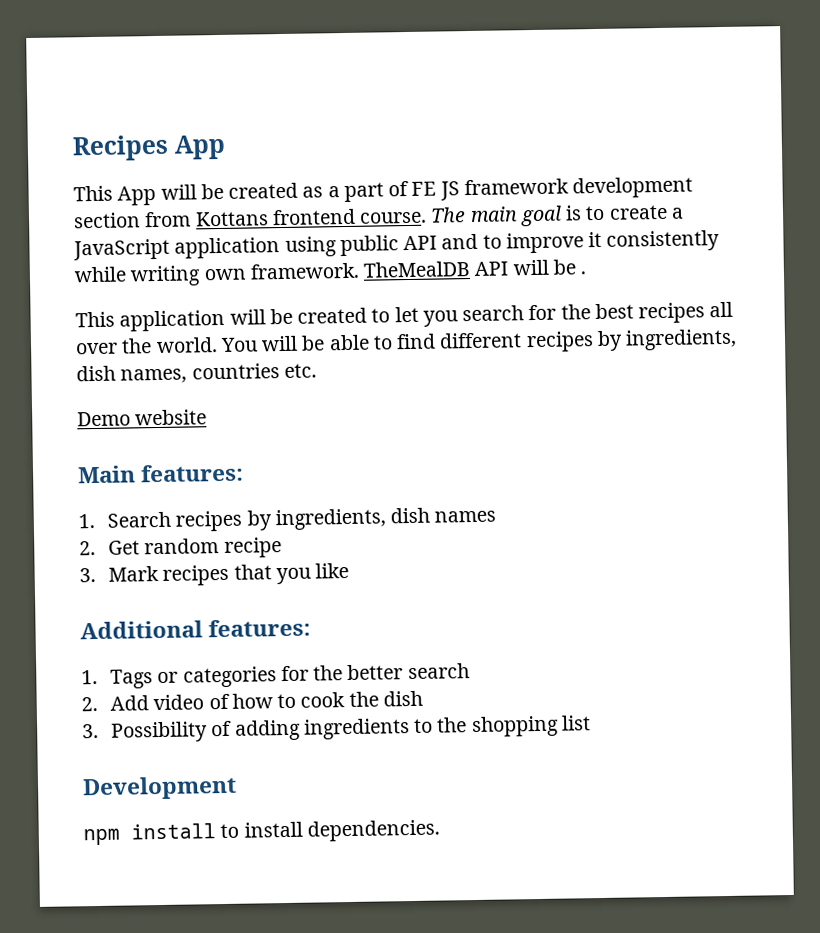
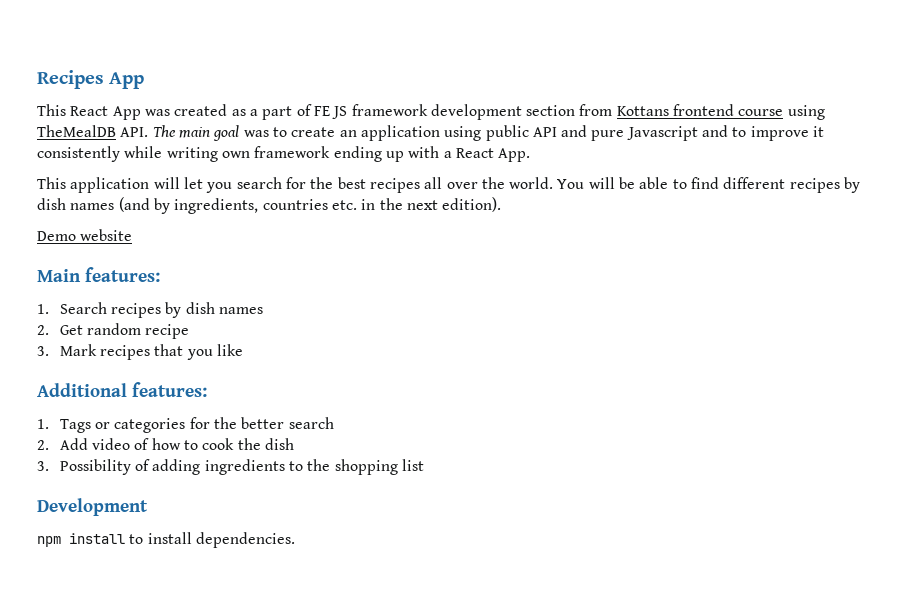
- This App will be created as a part of FE JS framework development section from Kottans frontend course. The main goal is to create a JavaScript application using public API and to improve it consistently while writing own framework. TheMealDB API will be .
+ This React App was created as a part of FE JS framework development section from Kottans frontend course using TheMealDB API. The main goal was to create an application using public API and pure Javascript and to improve it consistently while writing own framework ending up with a React App.
- This application will be created to let you search for the best recipes all over the world.
+ This application will let you search for the best recipes all over the world.
- You will be able to find different recipes by ingredients, dish names, countries etc.
+ You will be able to find different recipes by dish names (and by ingredients, countries etc. in the next edition).
- 1. Search recipes by ingredients, dish names
+ 1. Search recipes by dish names

